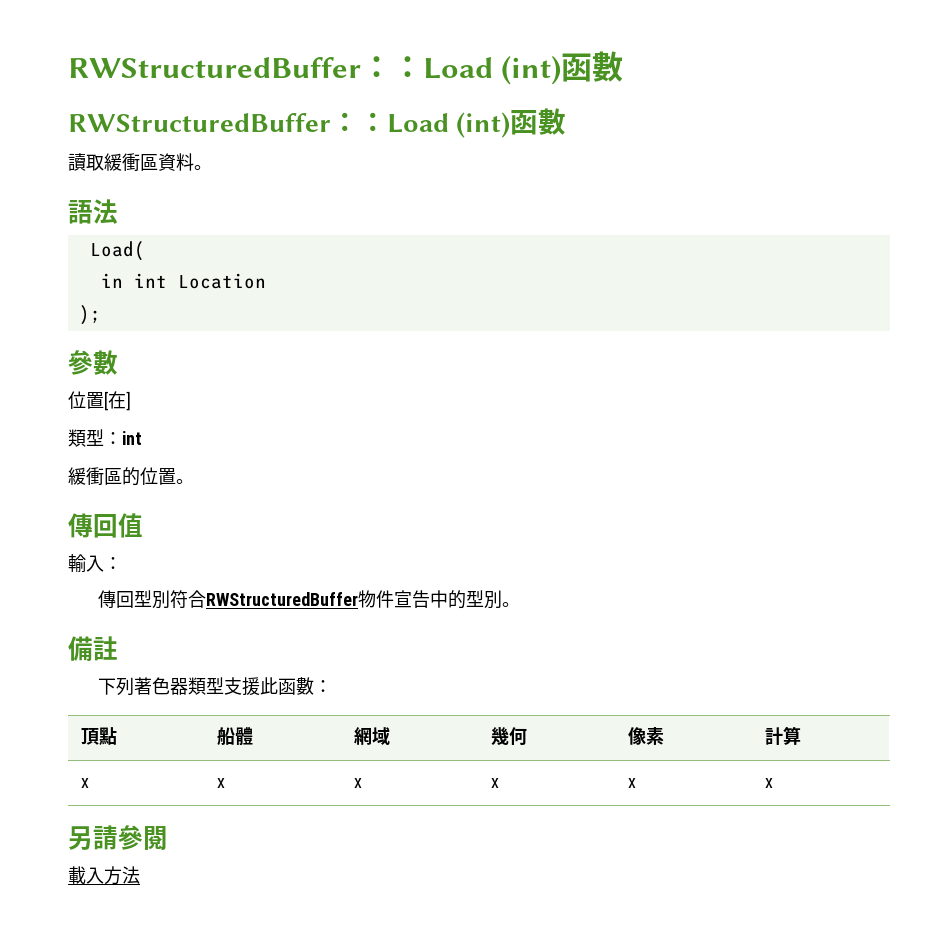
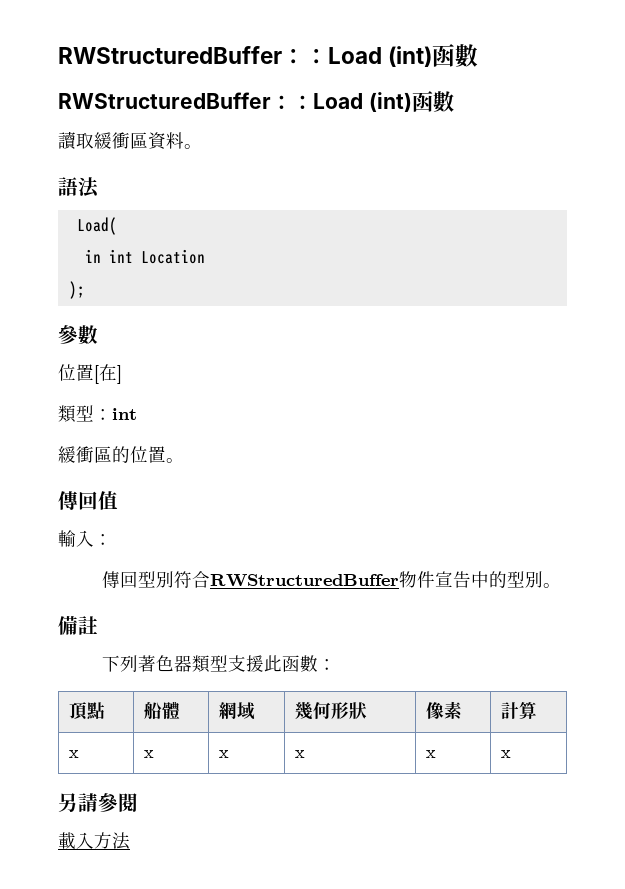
- 頂點 | 船體 | 網域 | 幾何 | 像素 | 計算
+ 頂點 | 船體 | 網域 | 幾何形狀 | 像素 | 計算

